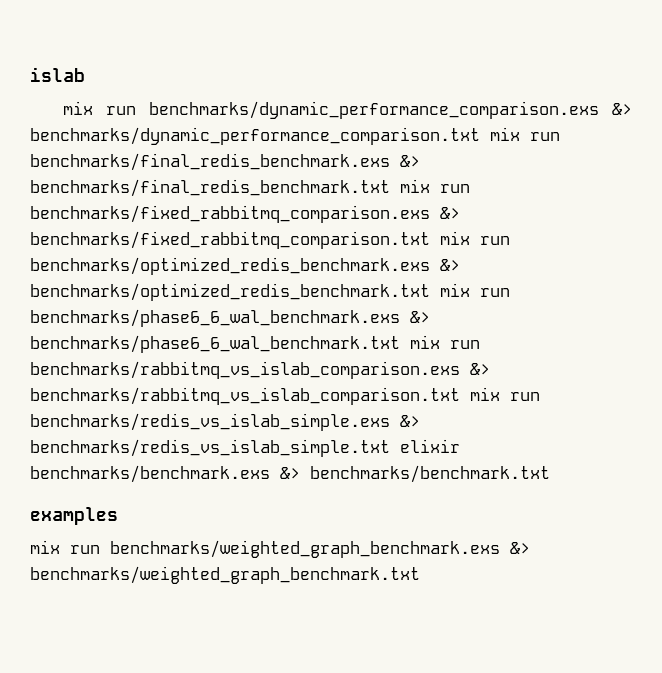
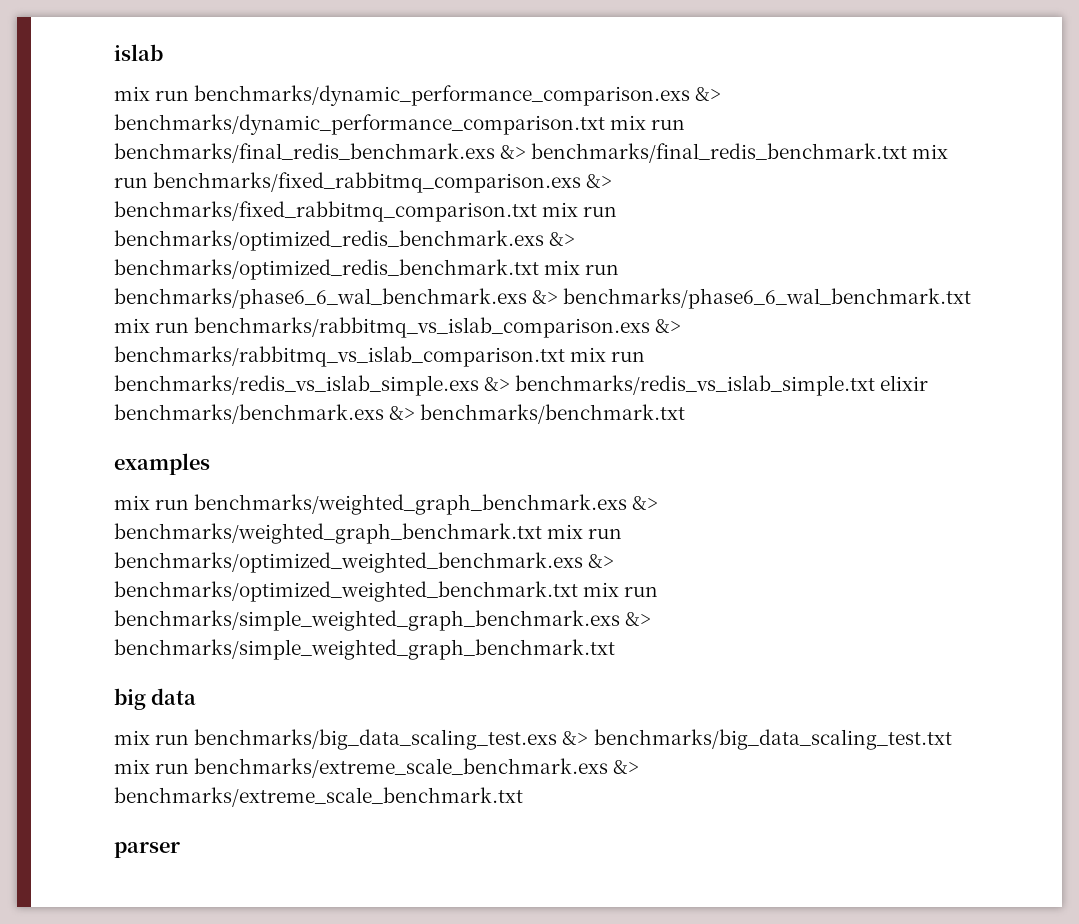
- mix run benchmarks/weighted_graph_benchmark.exs &> benchmarks/weighted_graph_benchmark.txt
+ mix run benchmarks/weighted_graph_benchmark.exs &> benchmarks/weighted_graph_benchmark.txt mix run benchmarks/optimized_weighted_benchmark.exs &> benchmarks/optimized_weighted_benchmark.txt mix run benchmarks/simple_weighted_graph_benchmark.exs &> benchmarks/simple_weighted_graph_benchmark.txt
+ big data
+ mix run benchmarks/big_data_scaling_test.exs &> benchmarks/big_data_scaling_test.txt mix run benchmarks/extreme_scale_benchmark.exs &> benchmarks/extreme_scale_benchmark.txt
+ parser

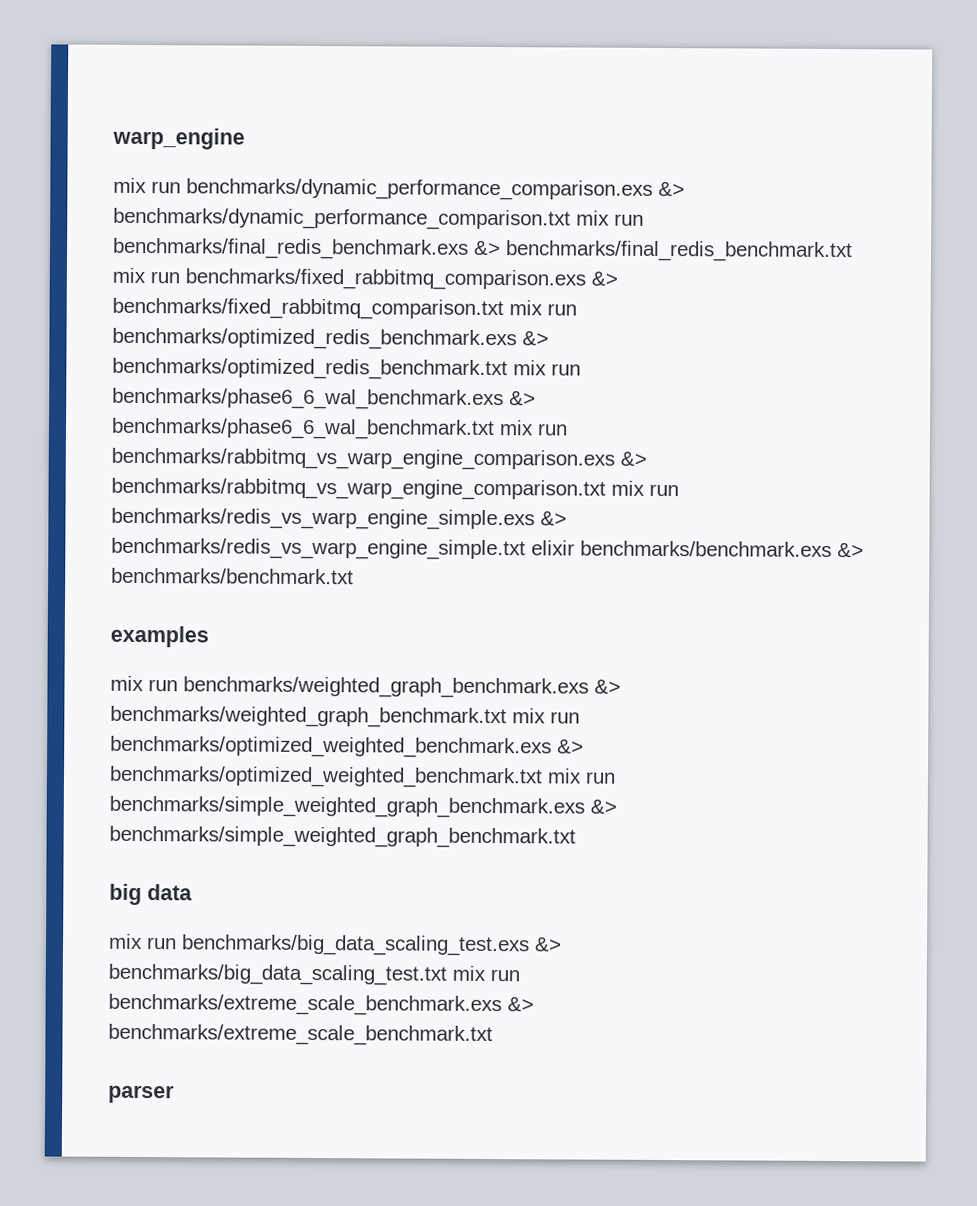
- islab
+ warp_engine
- mix run benchmarks/dynamic_performance_comparison.exs &> benchmarks/dynamic_performance_comparison.txt mix run benchmarks/final_redis_benchmark.exs &> benchmarks/final_redis_benchmark.txt mix run benchmarks/fixed_rabbitmq_comparison.exs &> benchmarks/fixed_rabbitmq_comparison.txt mix run benchmarks/optimized_redis_benchmark.exs &> benchmarks/optimized_redis_benchmark.txt mix run benchmarks/phase6_6_wal_benchmark.exs &> benchmarks/phase6_6_wal_benchmark.txt mix run benchmarks/rabbitmq_vs_islab_comparison.exs &> benchmarks/rabbitmq_vs_islab_comparison.txt mix run benchmarks/redis_vs_islab_simple.exs &> benchmarks/redis_vs_islab_simple.txt elixir benchmarks/benchmark.exs &> benchmarks/benchmark.txt
+ mix run benchmarks/dynamic_performance_comparison.exs &> benchmarks/dynamic_performance_comparison.txt mix run benchmarks/final_redis_benchmark.exs &> benchmarks/final_redis_benchmark.txt mix run benchmarks/fixed_rabbitmq_comparison.exs &> benchmarks/fixed_rabbitmq_comparison.txt mix run benchmarks/optimized_redis_benchmark.exs &> benchmarks/optimized_redis_benchmark.txt mix run benchmarks/phase6_6_wal_benchmark.exs &> benchmarks/phase6_6_wal_benchmark.txt mix run benchmarks/rabbitmq_vs_warp_engine_comparison.exs &> benchmarks/rabbitmq_vs_warp_engine_comparison.txt mix run benchmarks/redis_vs_warp_engine_simple.exs &> benchmarks/redis_vs_warp_engine_simple.txt elixir benchmarks/benchmark.exs &> benchmarks/benchmark.txt

